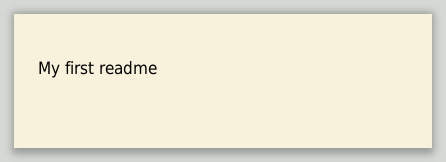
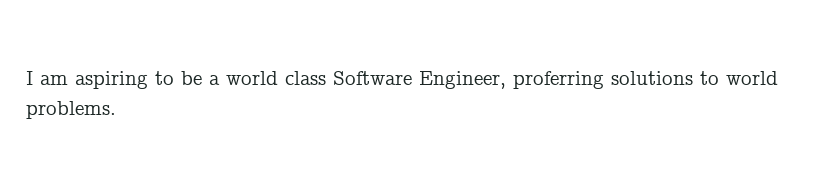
- My first readme
+ I am aspiring to be a world class Software Engineer, proferring solutions to world problems.

